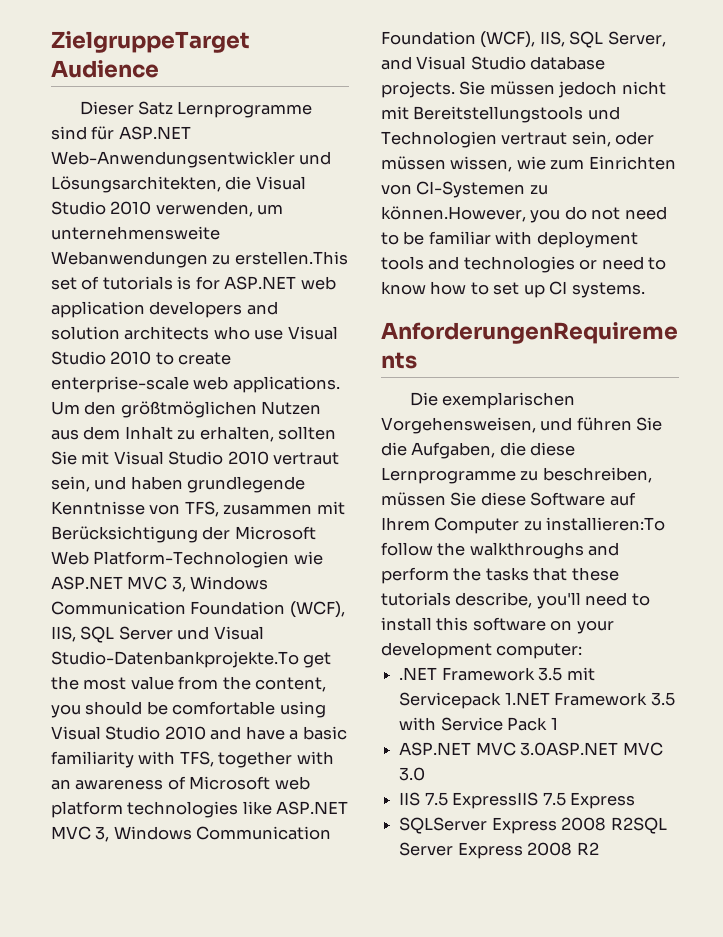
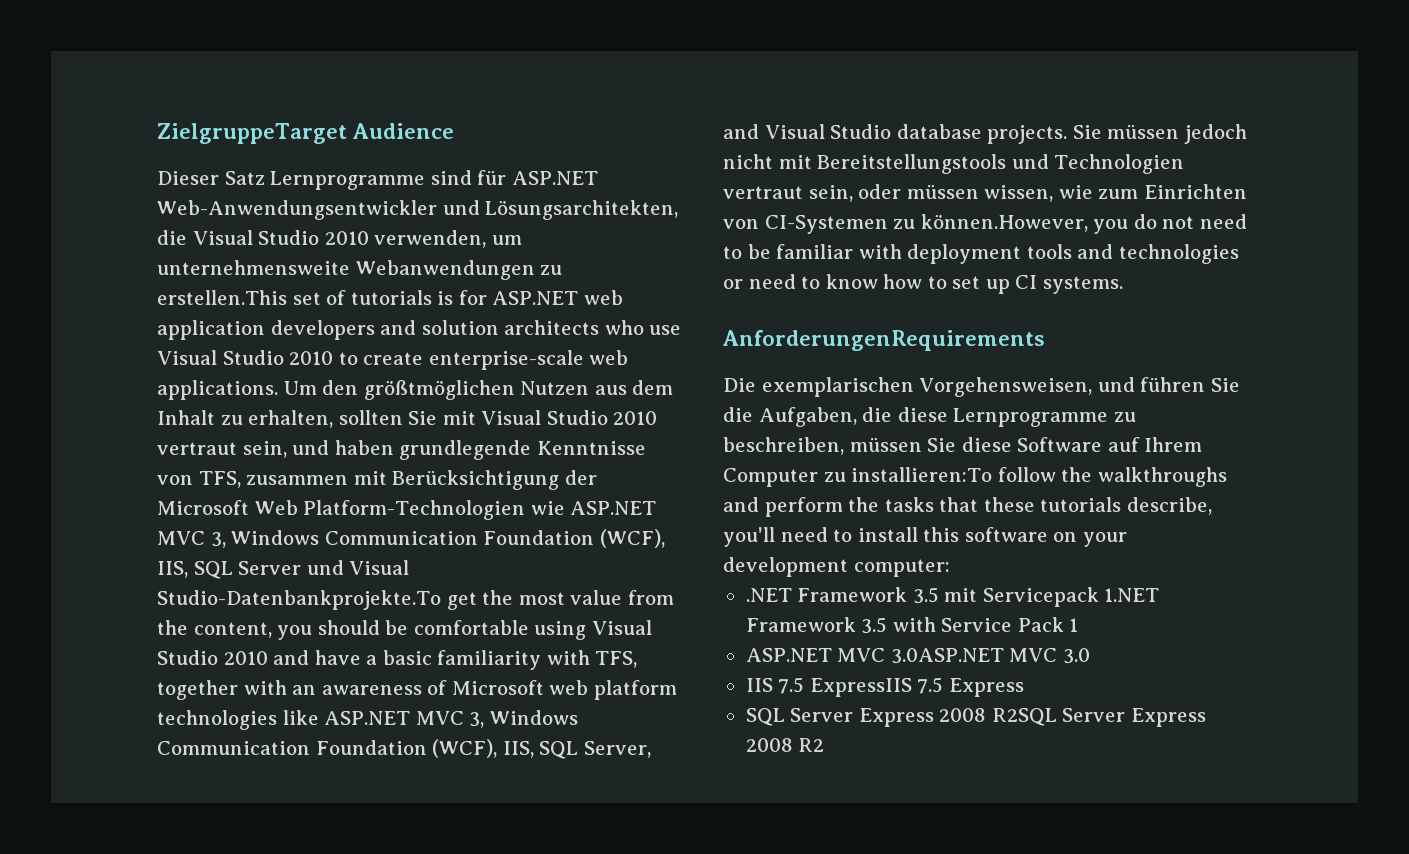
- SQLServer Express 2008 R2SQL Server Express 2008 R2
+ SQL Server Express 2008 R2SQL Server Express 2008 R2

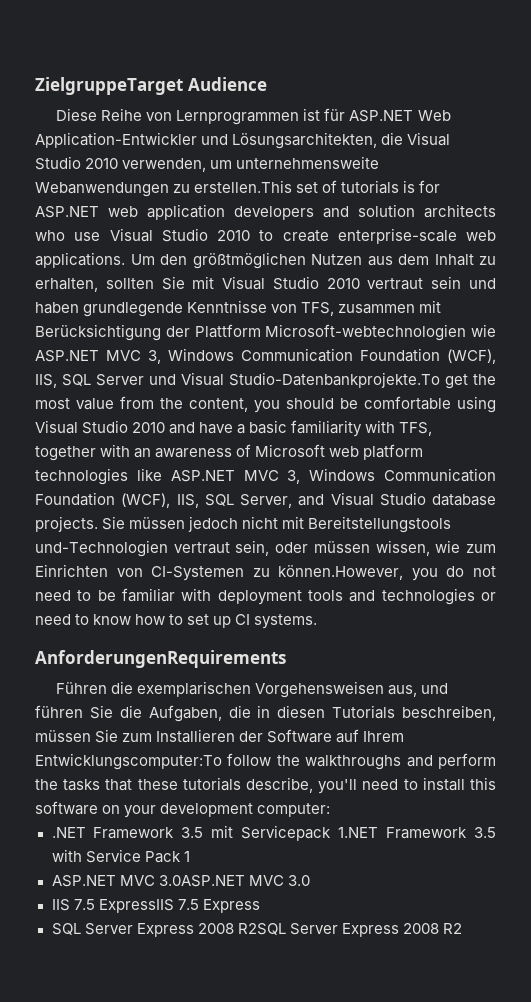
- Dieser Satz Lernprogramme sind für ASP.NET Web-Anwendungsentwickler und Lösungsarchitekten, die Visual Studio 2010 verwenden, um unternehmensweite Webanwendungen zu erstellen.This set of tutorials is for ASP.NET web application developers and solution architects who use Visual Studio 2010 to create enterprise-scale web applications.
+ Diese Reihe von Lernprogrammen ist für ASP.NET Web Application-Entwickler und Lösungsarchitekten, die Visual Studio 2010 verwenden, um unternehmensweite Webanwendungen zu erstellen.This set of tutorials is for ASP.NET web application developers and solution architects who use Visual Studio 2010 to create enterprise-scale web applications.
- Um den größtmöglichen Nutzen aus dem Inhalt zu erhalten, sollten Sie mit Visual Studio 2010 vertraut sein, und haben grundlegende Kenntnisse von TFS, zusammen mit Berücksichtigung der Microsoft Web Platform-Technologien wie ASP.NET MVC 3, Windows Communication Foundation (WCF), IIS, SQL Server und Visual Studio-Datenbankprojekte.To get the most value from the content, you should be comfortable using Visual Studio 2010 and have a basic familiarity with TFS, together with an awareness of Microsoft web platform technologies like ASP.NET MVC 3, Windows Communication Foundation (WCF), IIS, SQL Server, and Visual Studio database projects.
+ Um den größtmöglichen Nutzen aus dem Inhalt zu erhalten, sollten Sie mit Visual Studio 2010 vertraut sein und haben grundlegende Kenntnisse von TFS, zusammen mit Berücksichtigung der Plattform Microsoft-webtechnologien wie ASP.NET MVC 3, Windows Communication Foundation (WCF), IIS, SQL Server und Visual Studio-Datenbankprojekte.To get the most value from the content, you should be comfortable using Visual Studio 2010 and have a basic familiarity with TFS, together with an awareness of Microsoft web platform technologies like ASP.NET MVC 3, Windows Communication Foundation (WCF), IIS, SQL Server, and Visual Studio database projects.
- Sie müssen jedoch nicht mit Bereitstellungstools und Technologien vertraut sein, oder müssen wissen, wie zum Einrichten von CI-Systemen zu können.However, you do not need to be familiar with deployment tools and technologies or need to know how to set up CI systems.
+ Sie müssen jedoch nicht mit Bereitstellungstools und-Technologien vertraut sein, oder müssen wissen, wie zum Einrichten von CI-Systemen zu können.However, you do not need to be familiar with deployment tools and technologies or need to know how to set up CI systems.
- Die exemplarischen Vorgehensweisen, und führen Sie die Aufgaben, die diese Lernprogramme zu beschreiben, müssen Sie diese Software auf Ihrem Computer zu installieren:To follow the walkthroughs and perform the tasks that these tutorials describe, you'll need to install this software on your development computer:
+ Führen die exemplarischen Vorgehensweisen aus, und führen Sie die Aufgaben, die in diesen Tutorials beschreiben, müssen Sie zum Installieren der Software auf Ihrem Entwicklungscomputer:To follow the walkthroughs and perform the tasks that these tutorials describe, you'll need to install this software on your development computer:

